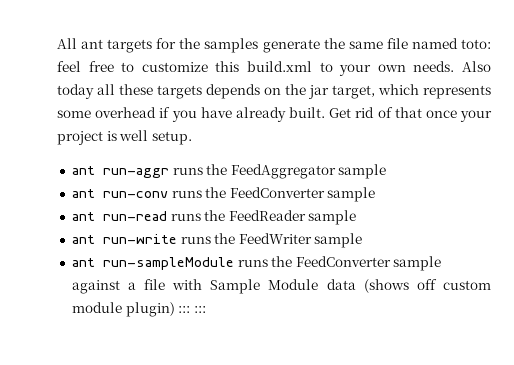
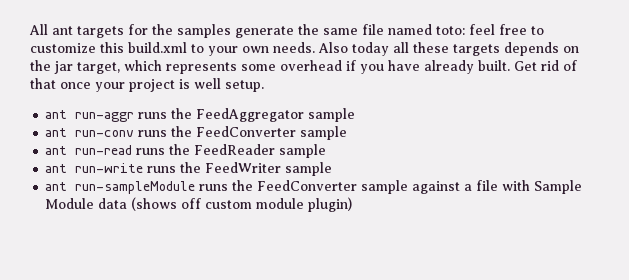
- ant run-sampleModule runs the FeedConverter sample against a file with Sample Module data (shows off custom module plugin) ::: :::
+ ant run-sampleModule runs the FeedConverter sample against a file with Sample Module data (shows off custom module plugin)

